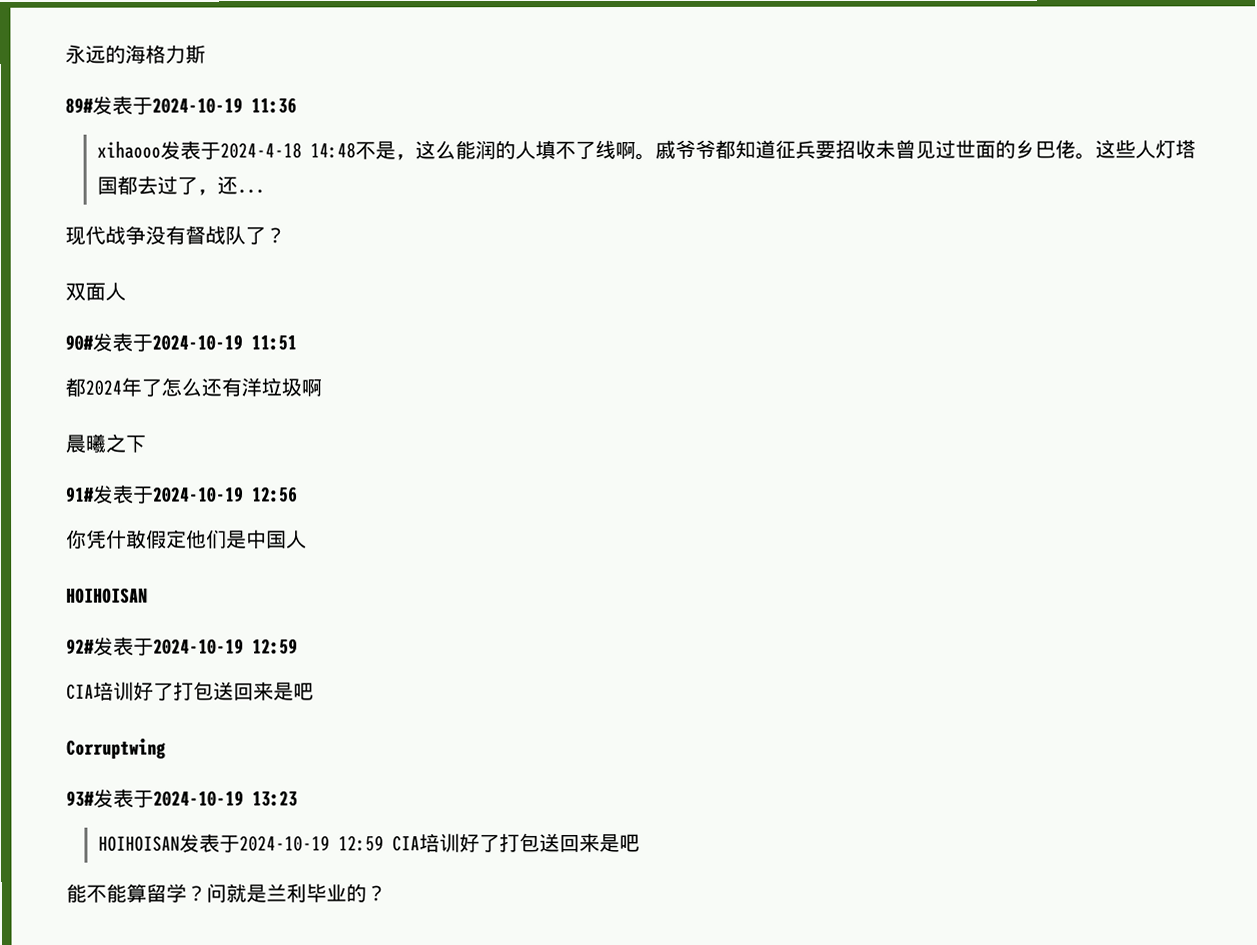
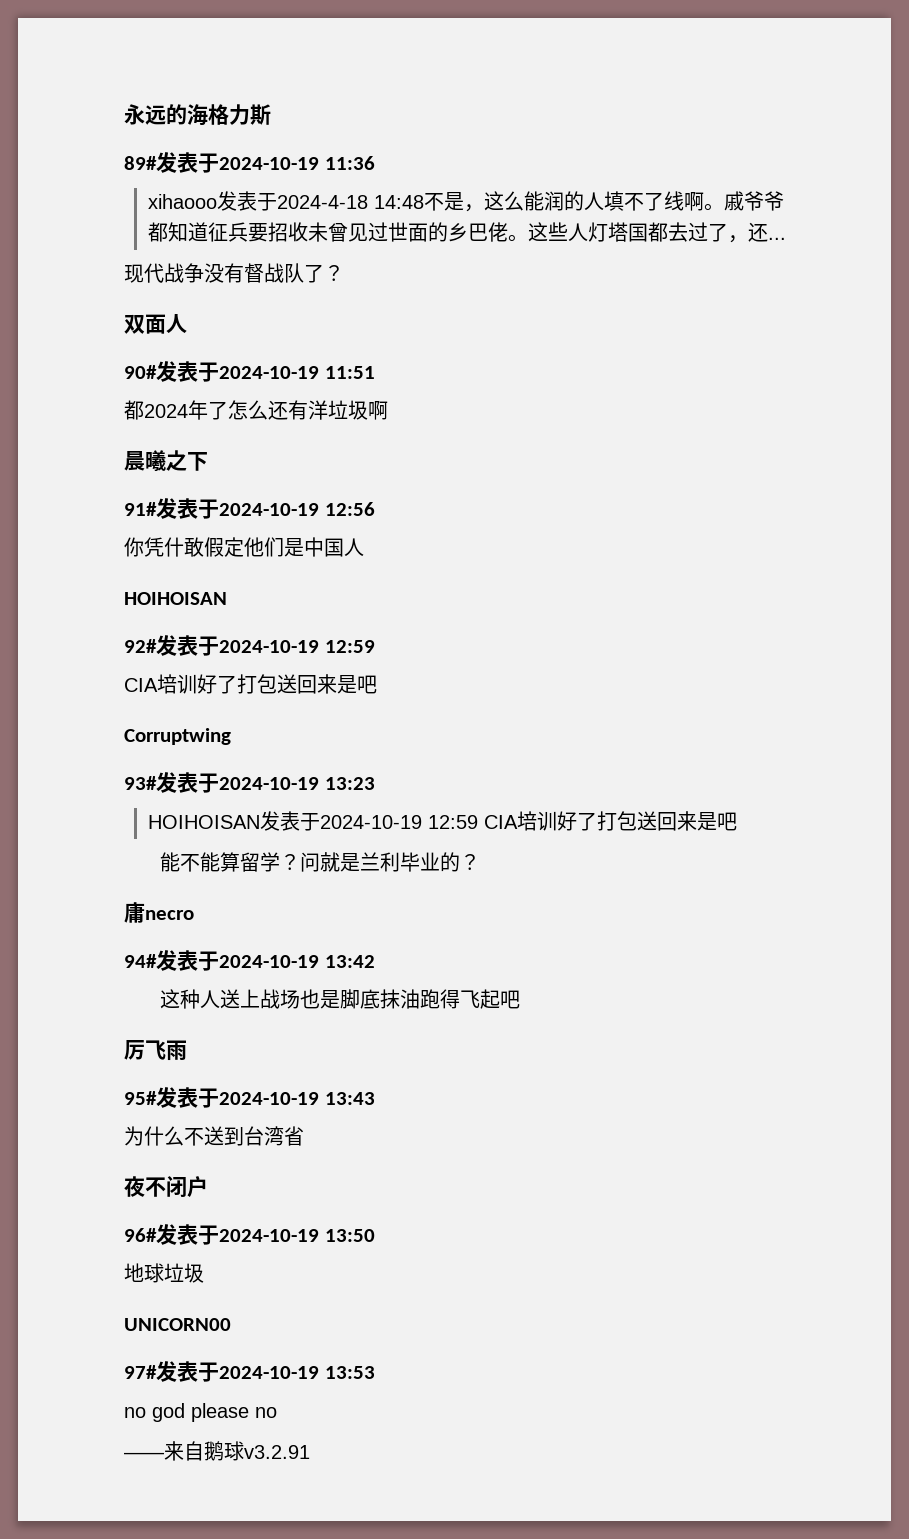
+ 庸necro
+ 94#发表于2024-10-19 13:42
+ 这种人送上战场也是脚底抹油跑得飞起吧
+ 厉飞雨
+ 95#发表于2024-10-19 13:43
+ 为什么不送到台湾省
+ 夜不闭户
+ 96#发表于2024-10-19 13:50
+ 地球垃圾
+ UNICORN00
+ 97#发表于2024-10-19 13:53
+ no god please no
+ ——来自鹅球v3.2.91

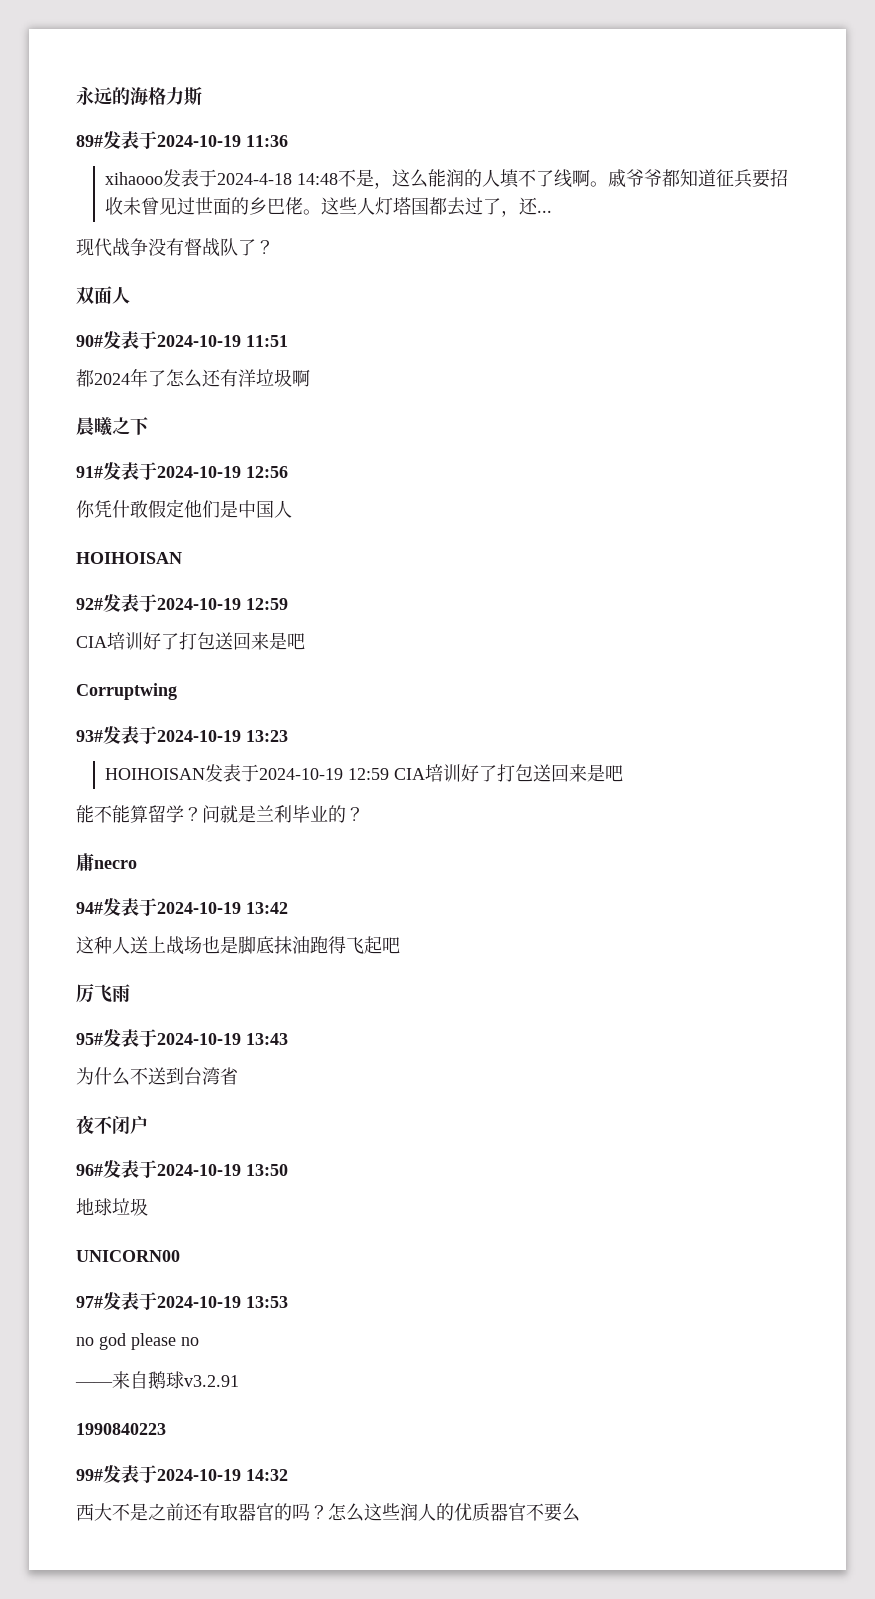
+ 1990840223
+ 99#发表于2024-10-19 14:32
+ 西大不是之前还有取器官的吗？怎么这些润人的优质器官不要么

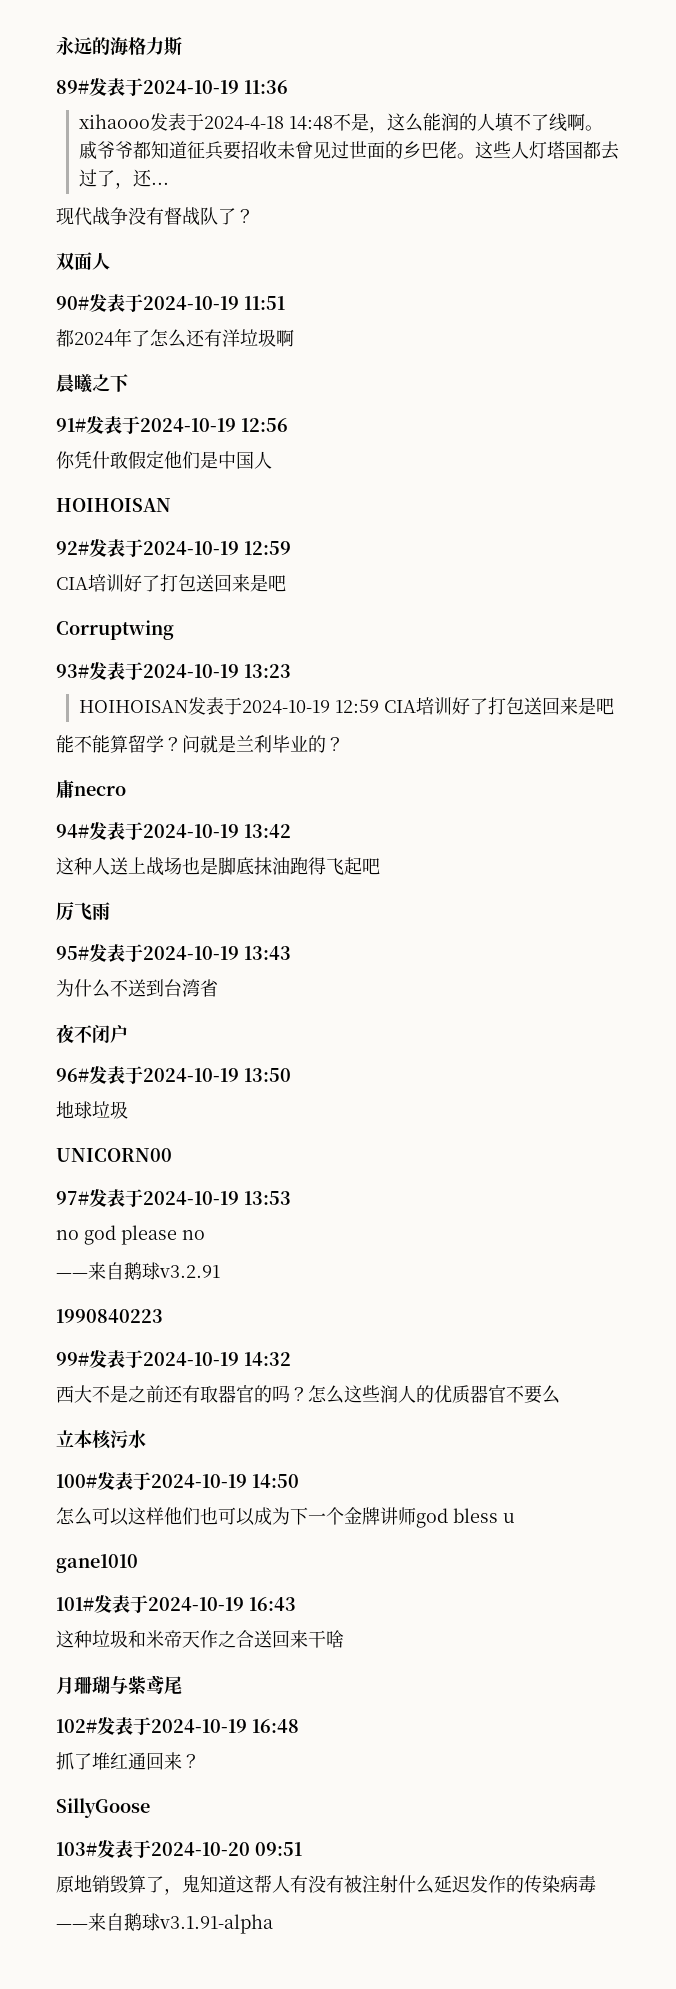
+ 立本核污水
+ 100#发表于2024-10-19 14:50
+ 怎么可以这样他们也可以成为下一个金牌讲师god bless u
+ gane1010
+ 101#发表于2024-10-19 16:43
+ 这种垃圾和米帝天作之合送回来干啥
+ 月珊瑚与紫鸢尾
+ 102#发表于2024-10-19 16:48
+ 抓了堆红通回来？
+ SillyGoose
+ 103#发表于2024-10-20 09:51
+ 原地销毁算了，鬼知道这帮人有没有被注射什么延迟发作的传染病毒
+ ——来自鹅球v3.1.91-alpha

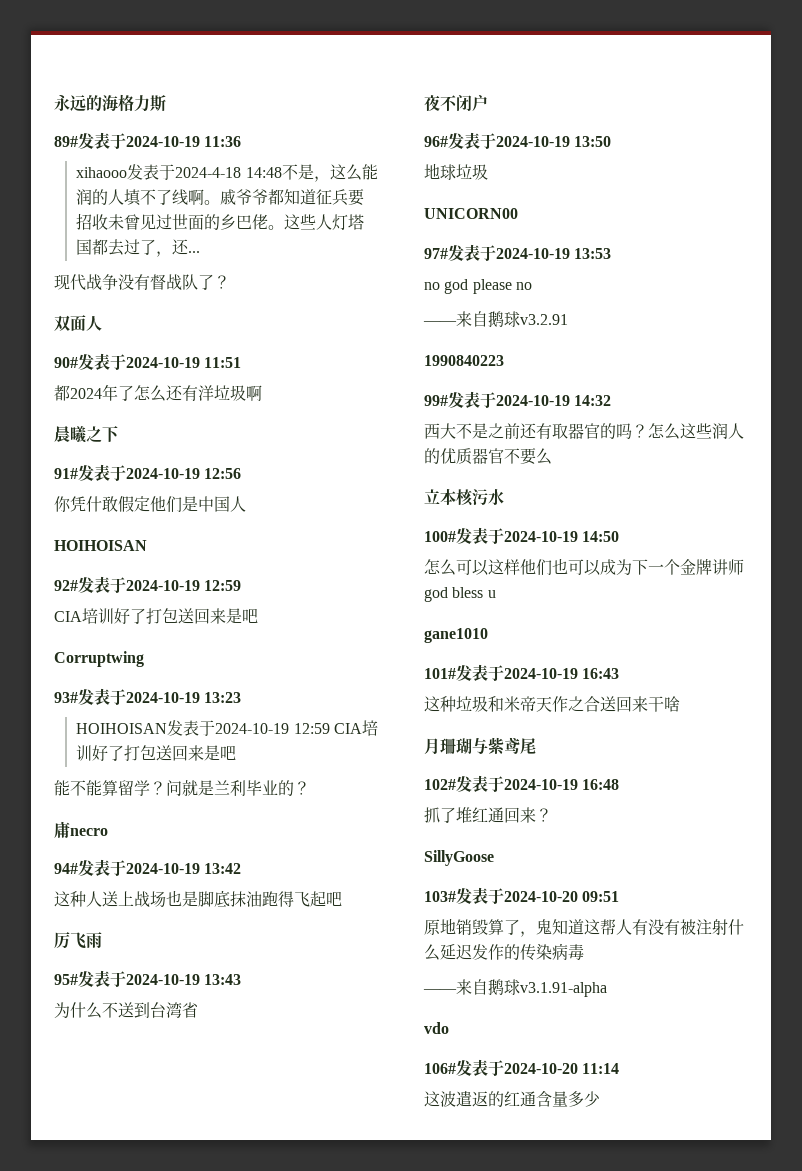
+ vdo
+ 106#发表于2024-10-20 11:14
+ 这波遣返的红通含量多少

